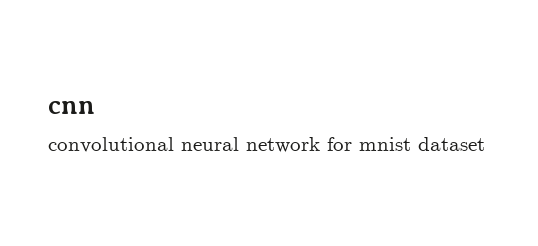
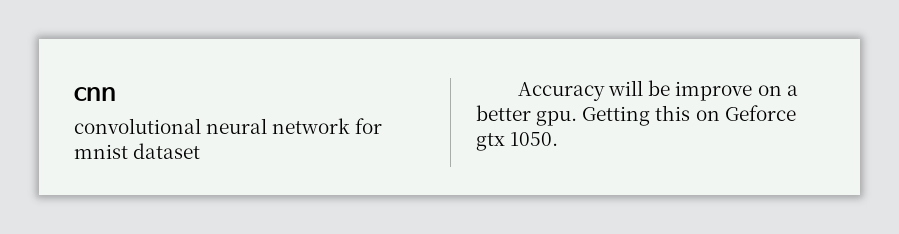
+ Accuracy will be improve on a better gpu. Getting this on Geforce gtx 1050.

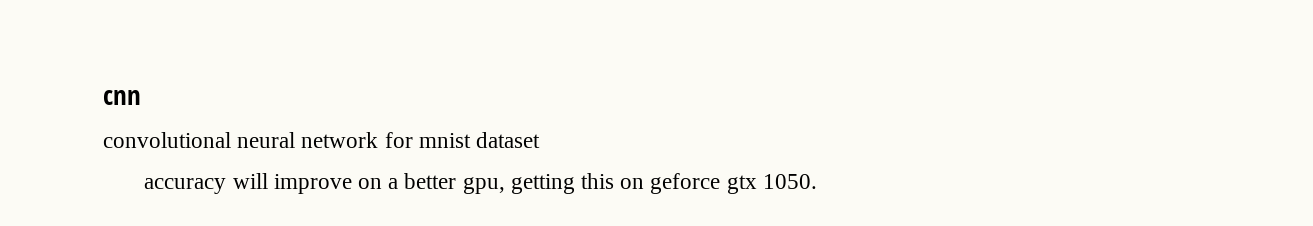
- Accuracy will be improve on a better gpu. Getting this on Geforce gtx 1050.
+ accuracy will improve on a better gpu, getting this on geforce gtx 1050.

